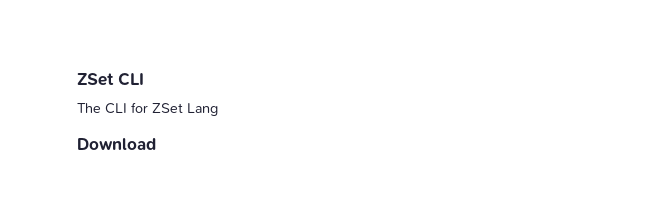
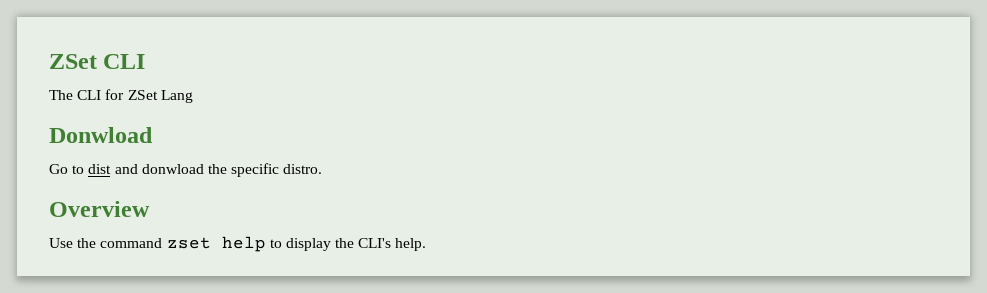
- Download
+ Donwload
+ Go to dist and donwload the specific distro.
+ Overview
+ Use the command zset help to display the CLI's help.

